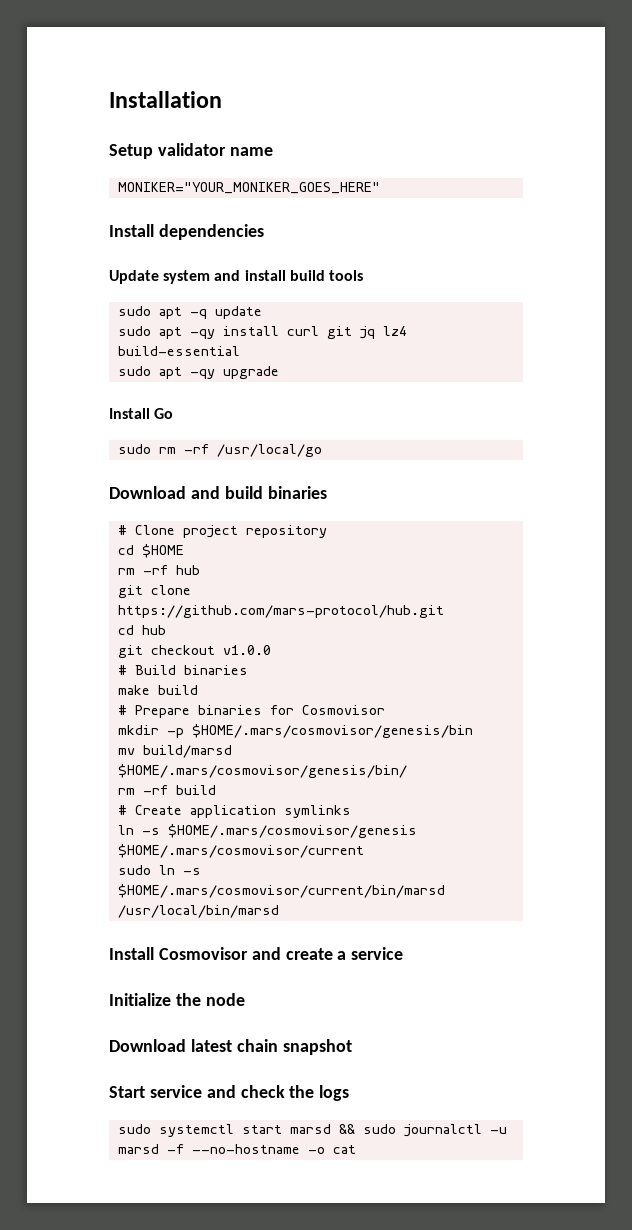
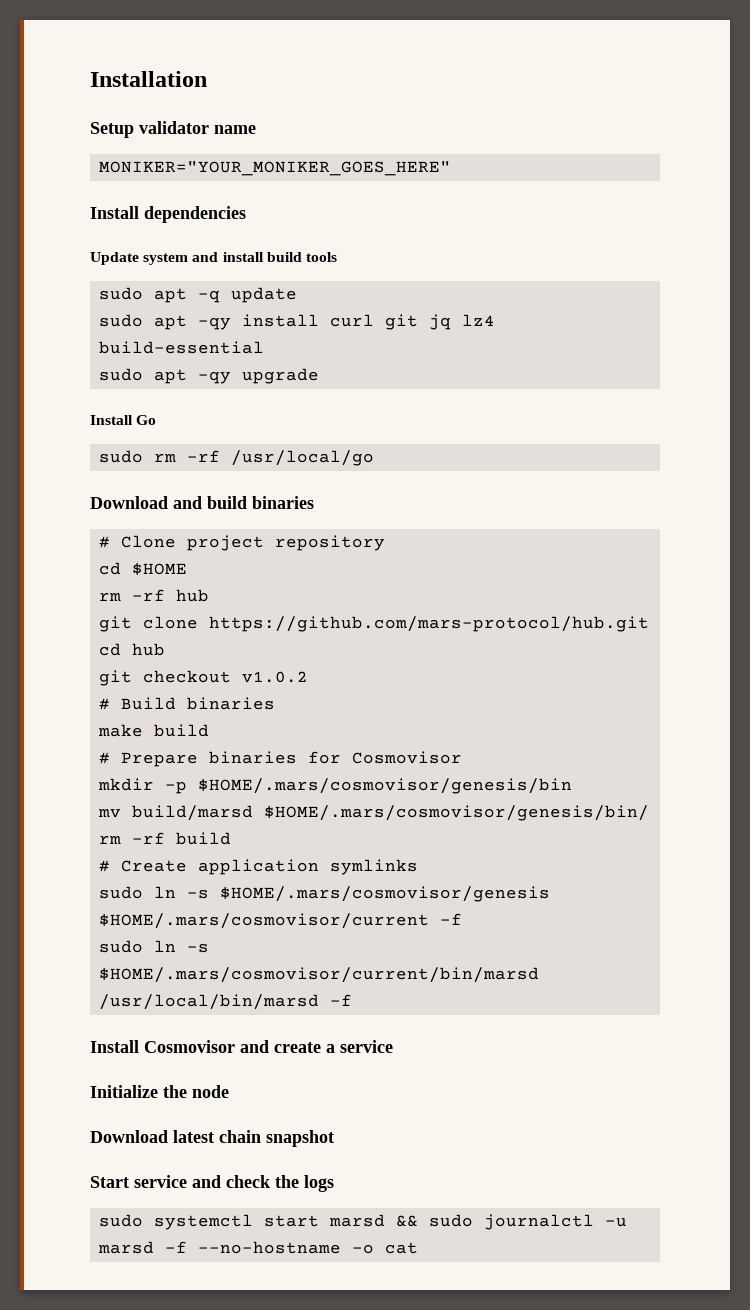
- git checkout v1.0.0
+ git checkout v1.0.2
- ln -s $HOME/.mars/cosmovisor/genesis $HOME/.mars/cosmovisor/current
+ sudo ln -s $HOME/.mars/cosmovisor/genesis $HOME/.mars/cosmovisor/current -f
- sudo ln -s $HOME/.mars/cosmovisor/current/bin/marsd /usr/local/bin/marsd
+ sudo ln -s $HOME/.mars/cosmovisor/current/bin/marsd /usr/local/bin/marsd -f

